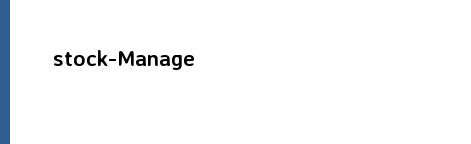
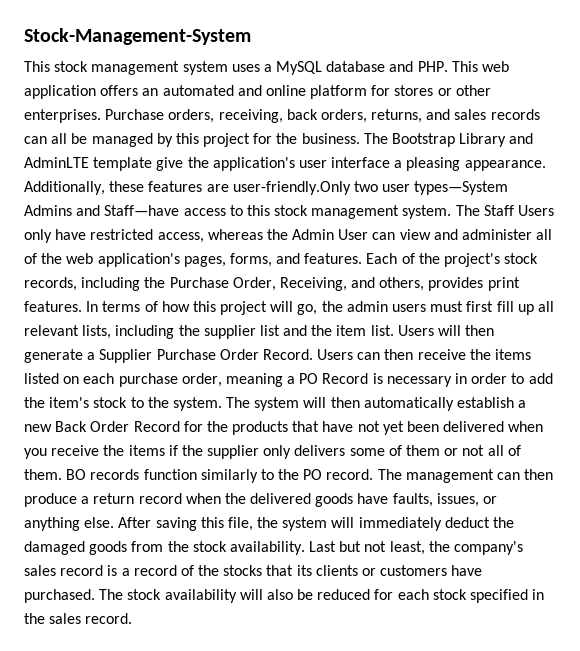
- stock-Manage
+ Stock-Management-System
+ This stock management system uses a MySQL database and PHP. This web application offers an automated and online platform for stores or other enterprises. Purchase orders, receiving, back orders, returns, and sales records can all be managed by this project for the business. The Bootstrap Library and AdminLTE template give the application's user interface a pleasing appearance. Additionally, these features are user-friendly.Only two user types—System Admins and Staff—have access to this stock management system. The Staff Users only have restricted access, whereas the Admin User can view and administer all of the web application's pages, forms, and features. Each of the project's stock records, including the Purchase Order, Receiving, and others, provides print features. In terms of how this project will go, the admin users must first fill up all relevant lists, including the supplier list and the item list. Users will then generate a Supplier Purchase Order Record. Users can then receive the items listed on each purchase order, meaning a PO Record is necessary in order to add the item's stock to the system. The system will then automatically establish a new Back Order Record for the products that have not yet been delivered when you receive the items if the supplier only delivers some of them or not all of them. BO records function similarly to the PO record. The management can then produce a return record when the delivered goods have faults, issues, or anything else. After saving this file, the system will immediately deduct the damaged goods from the stock availability. Last but not least, the company's sales record is a record of the stocks that its clients or customers have purchased. The stock availability will also be reduced for each stock specified in the sales record.

